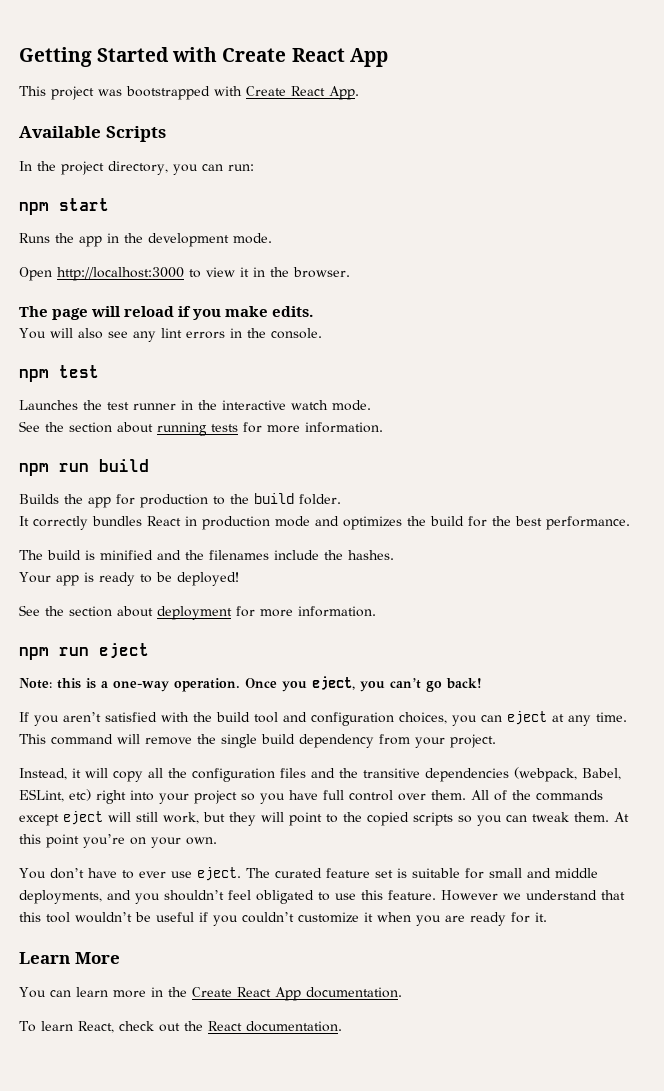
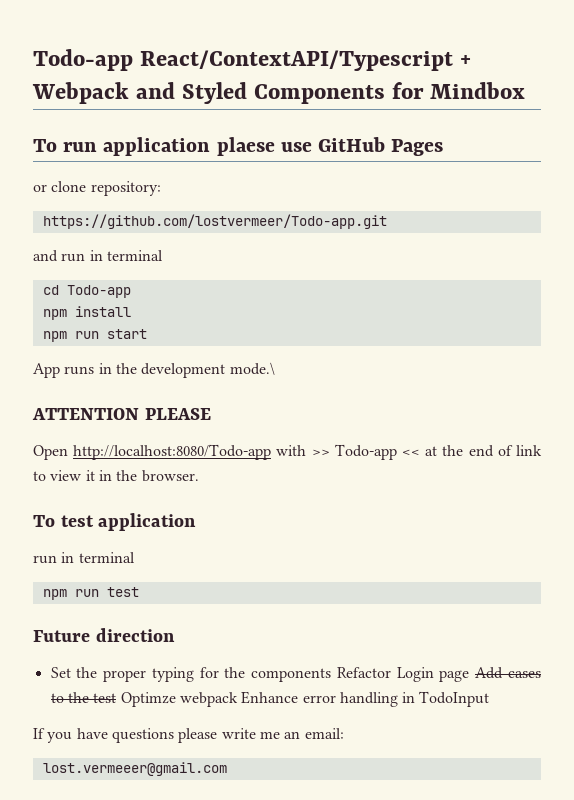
- Getting Started with Create React App
- This project was bootstrapped with Create React App.
- Available Scripts
- In the project directory, you can run:
- npm start
- Runs the app in the development mode.
- Open http://localhost:3000 to view it in the browser.
+ Todo-app React/ContextAPI/Typescript + Webpack and Styled Components for Mindbox
+ To run application plaese use GitHub Pages
+ or clone repository:
+ https://github.com/lostvermeer/Todo-app.git
+ and run in terminal
+ cd Todo-app
+ npm install
+ npm run start
+ App runs in the development mode.\
+ ATTENTION PLEASE
+ Open http://localhost:8080/Todo-app with >> Todo-app << at the end of link to view it in the browser.
- The page will reload if you make edits.
- You will also see any lint errors in the console.
- npm test
- Launches the test runner in the interactive watch mode.
- See the section about running tests for more information.
- npm run build
- Builds the app for production to the build folder.
- It correctly bundles React in production mode and optimizes the build for the best performance.
- The build is minified and the filenames include the hashes.
- Your app is ready to be deployed!
- See the section about deployment for more information.
- npm run eject
- Note: this is a one-way operation. Once you eject, you can’t go back!
- If you aren’t satisfied with the build tool and configuration choices, you can eject at any time. This command will remove the single build dependency from your project.
- Instead, it will copy all the configuration files and the transitive dependencies (webpack, Babel, ESLint, etc) right into your project so you have full control over them. All of the commands except eject will still work, but they will point to the copied scripts so you can tweak them. At this point you’re on your own.
- You don’t have to ever use eject. The curated feature set is suitable for small and middle deployments, and you shouldn’t feel obligated to use this feature. However we understand that this tool wouldn’t be useful if you couldn’t customize it when you are ready for it.
- Learn More
- You can learn more in the Create React App documentation.
- To learn React, check out the React documentation.
+ To test application
+ run in terminal
+ npm run test
+ Future direction
+ Set the proper typing for the components Refactor Login page Add cases to the test Optimze webpack Enhance error handling in TodoInput
+ If you have questions please write me an email:
+ lost.vermeeer@gmail.com

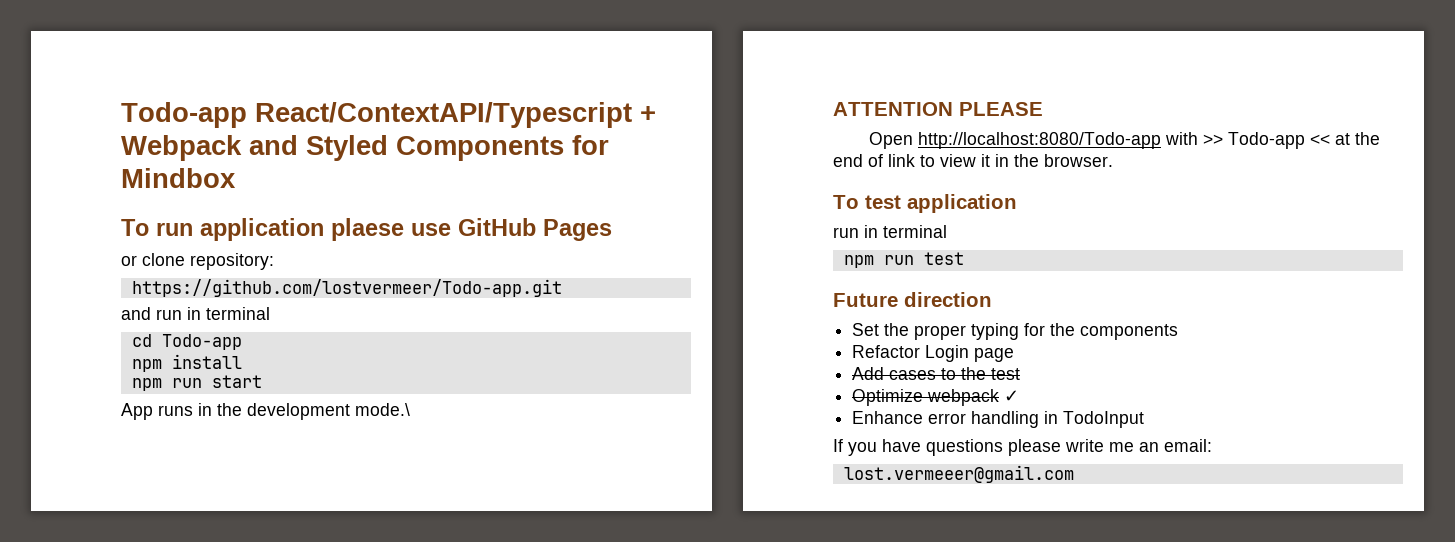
- Set the proper typing for the components Refactor Login page Add cases to the test Optimze webpack Enhance error handling in TodoInput
+ Set the proper typing for the components
+ Refactor Login page
+ Add cases to the test
+ Optimize webpack ✓
+ Enhance error handling in TodoInput

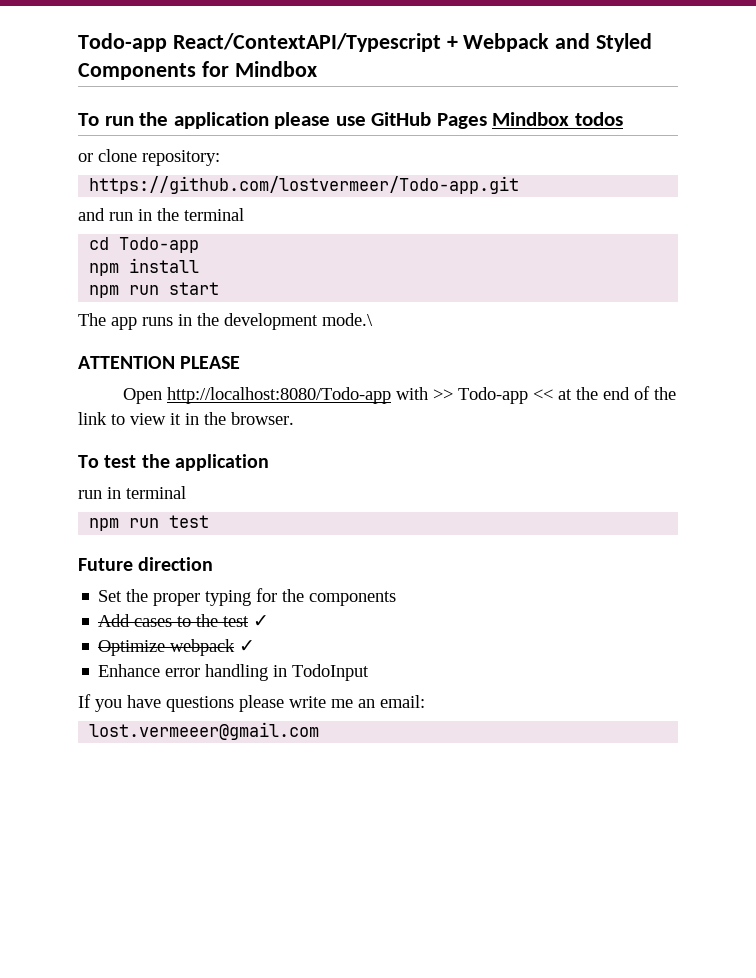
- To run application plaese use GitHub Pages
+ To run the application please use GitHub Pages Mindbox todos
- and run in terminal
+ and run in the terminal
- App runs in the development mode.\
+ The app runs in the development mode.\
- Open http://localhost:8080/Todo-app with >> Todo-app << at the end of link to view it in the browser.
+ Open http://localhost:8080/Todo-app with >> Todo-app << at the end of the link to view it in the browser.
- To test application
+ To test the application
- Refactor Login page
- Add cases to the test
+ Add cases to the test ✓

